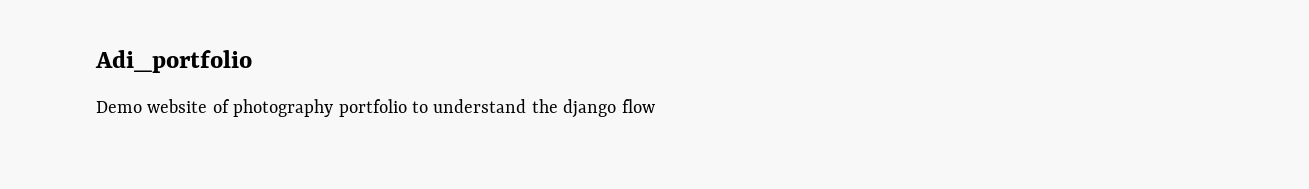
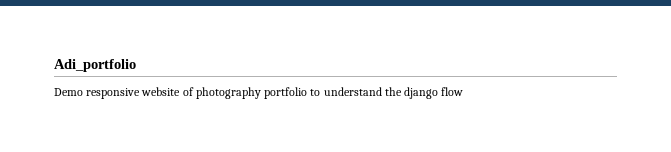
- Demo website of photography portfolio to understand the django flow
+ Demo responsive website of photography portfolio to understand the django flow

